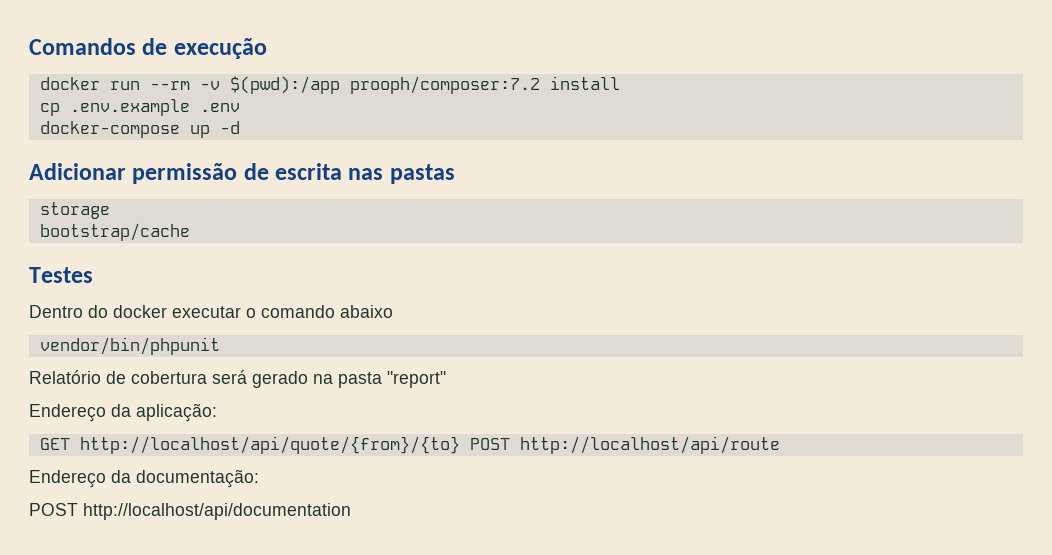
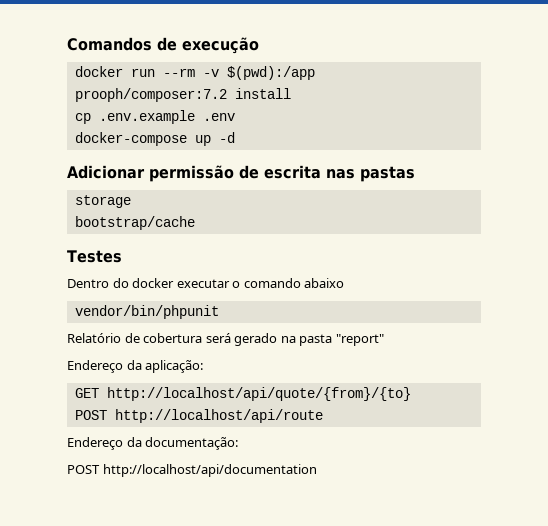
- GET http://localhost/api/quote/{from}/{to} POST http://localhost/api/route
+ GET http://localhost/api/quote/{from}/{to}
+ POST http://localhost/api/route

